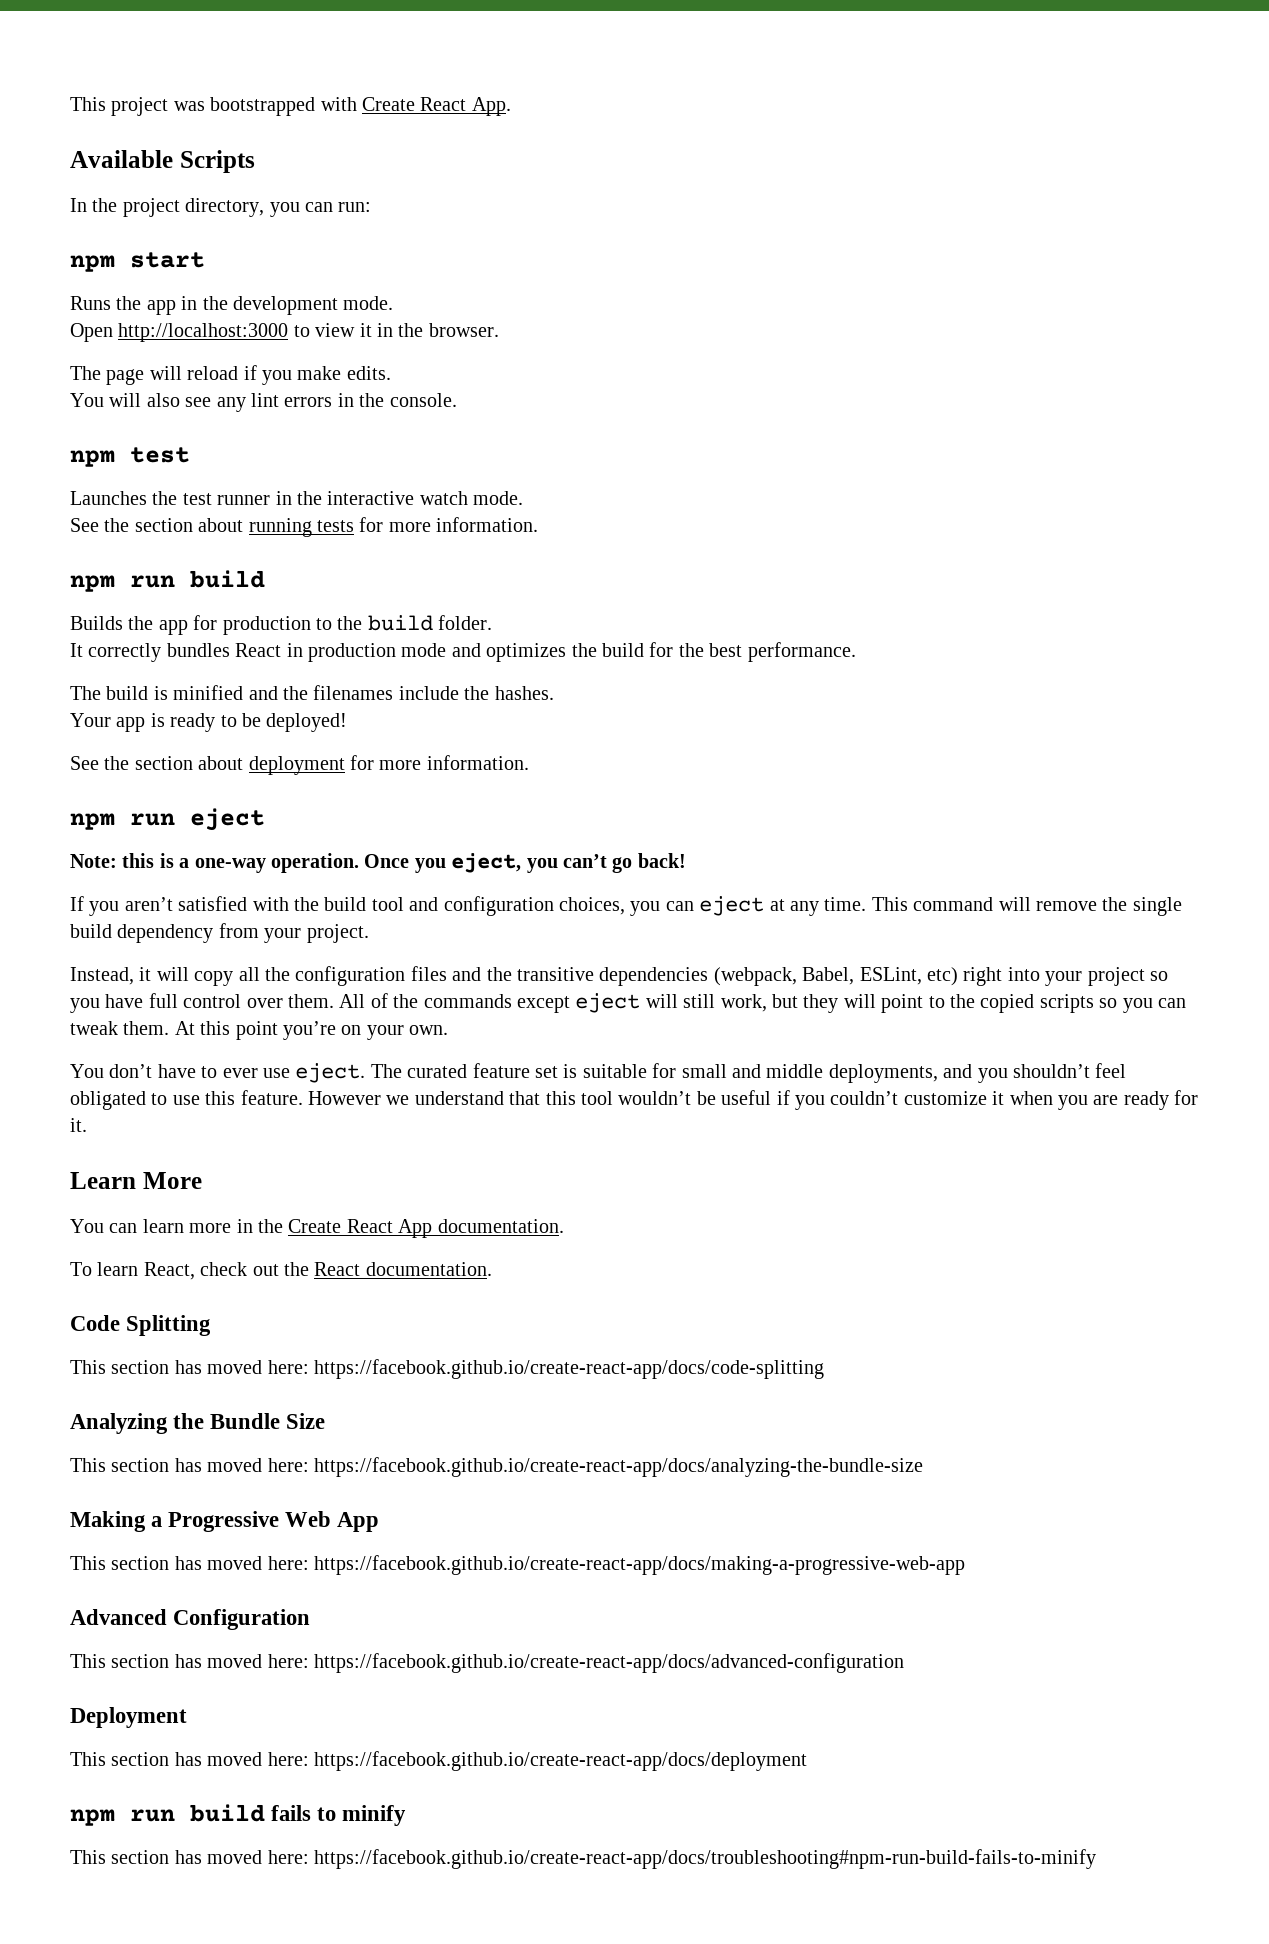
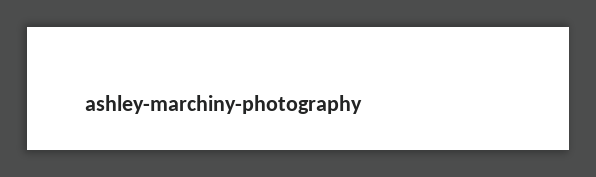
- This project was bootstrapped with Create React App.
- Available Scripts
- In the project directory, you can run:
- npm start
- Runs the app in the development mode.
- Open http://localhost:3000 to view it in the browser.
- The page will reload if you make edits.
- You will also see any lint errors in the console.
- npm test
- Launches the test runner in the interactive watch mode.
- See the section about running tests for more information.
- npm run build
- Builds the app for production to the build folder.
- It correctly bundles React in production mode and optimizes the build for the best performance.
- The build is minified and the filenames include the hashes.
- Your app is ready to be deployed!
- See the section about deployment for more information.
- npm run eject
- Note: this is a one-way operation. Once you eject, you can’t go back!
- If you aren’t satisfied with the build tool and configuration choices, you can eject at any time. This command will remove the single build dependency from your project.
- Instead, it will copy all the configuration files and the transitive dependencies (webpack, Babel, ESLint, etc) right into your project so you have full control over them. All of the commands except eject will still work, but they will point to the copied scripts so you can tweak them. At this point you’re on your own.
- You don’t have to ever use eject. The curated feature set is suitable for small and middle deployments, and you shouldn’t feel obligated to use this feature. However we understand that this tool wouldn’t be useful if you couldn’t customize it when you are ready for it.
- Learn More
- You can learn more in the Create React App documentation.
- To learn React, check out the React documentation.
- Code Splitting
- This section has moved here: https://facebook.github.io/create-react-app/docs/code-splitting
- Analyzing the Bundle Size
- This section has moved here: https://facebook.github.io/create-react-app/docs/analyzing-the-bundle-size
- Making a Progressive Web App
- This section has moved here: https://facebook.github.io/create-react-app/docs/making-a-progressive-web-app
- Advanced Configuration
- This section has moved here: https://facebook.github.io/create-react-app/docs/advanced-configuration
- Deployment
- This section has moved here: https://facebook.github.io/create-react-app/docs/deployment
- npm run build fails to minify
- This section has moved here: https://facebook.github.io/create-react-app/docs/troubleshooting#npm-run-build-fails-to-minify
+ ashley-marchiny-photography

